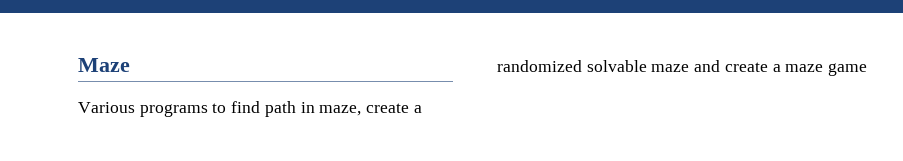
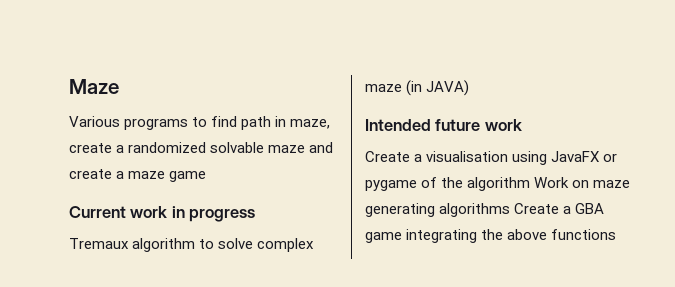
+ Current work in progress
+ Tremaux algorithm to solve complex maze (in JAVA)
+ Intended future work
+ Create a visualisation using JavaFX or pygame of the algorithm Work on maze generating algorithms Create a GBA game integrating the above functions

